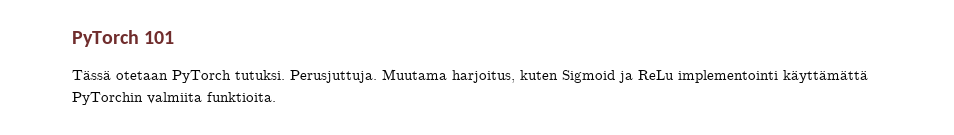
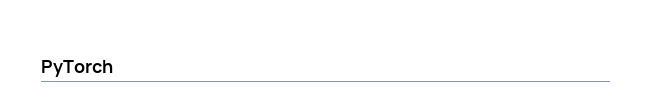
- PyTorch 101
- Tässä otetaan PyTorch tutuksi. Perusjuttuja. Muutama harjoitus, kuten Sigmoid ja ReLu implementointi käyttämättä PyTorchin valmiita funktioita.
+ PyTorch

